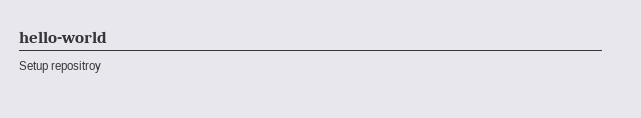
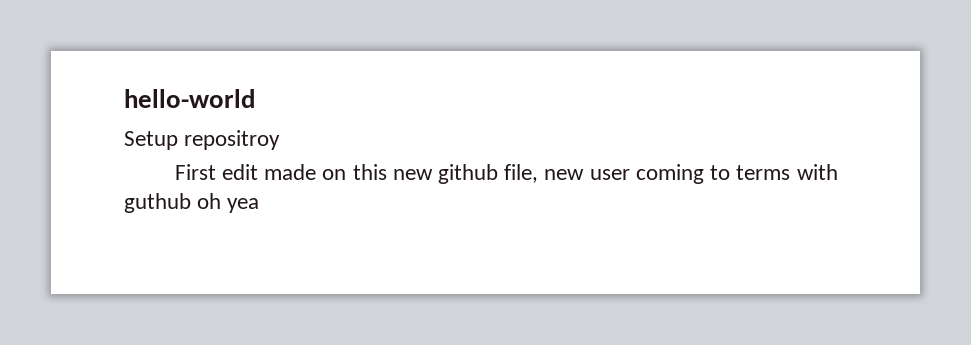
+ First edit made on this new github file, new user coming to terms with guthub oh yea

